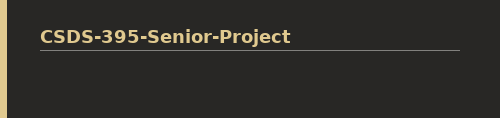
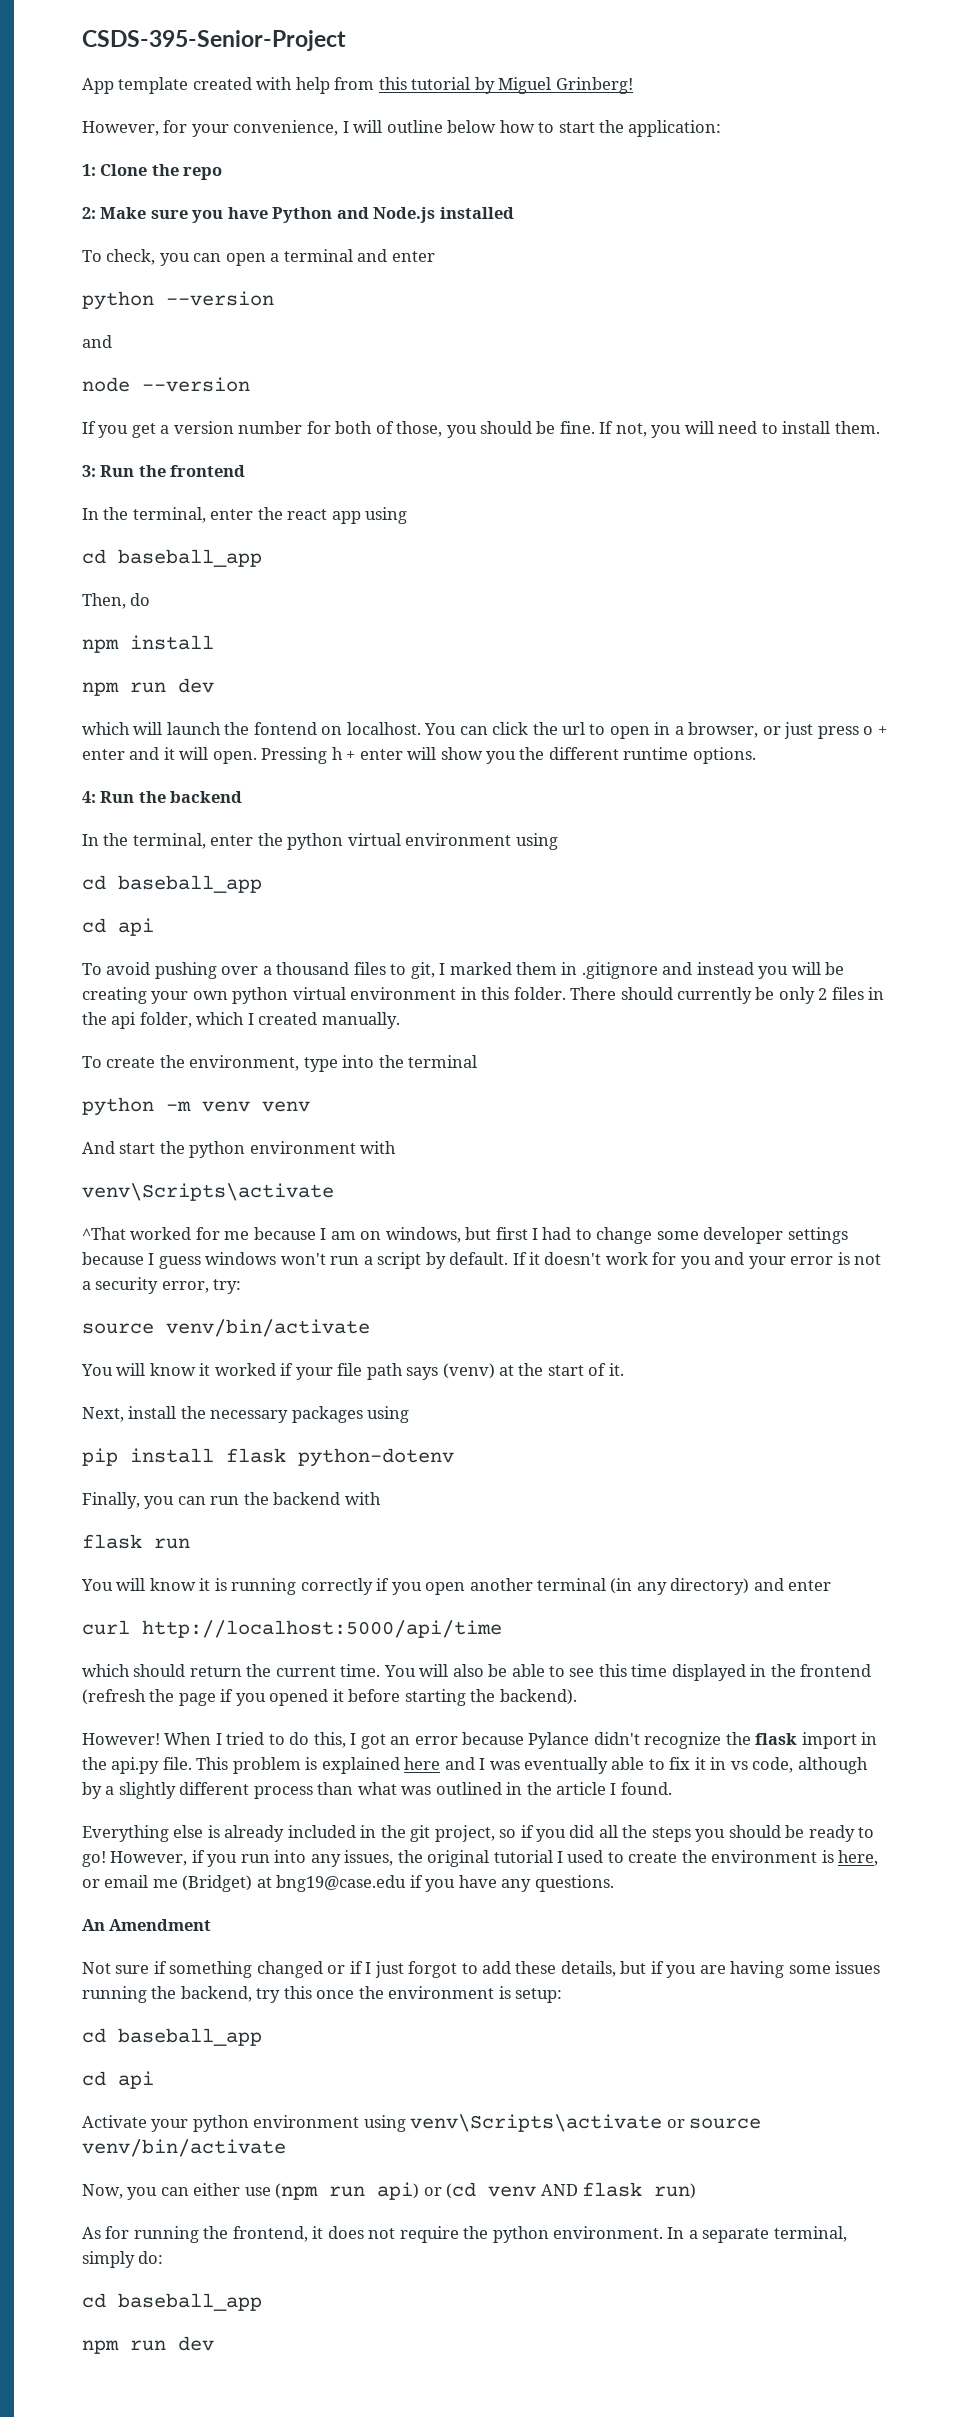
+ App template created with help from this tutorial by Miguel Grinberg!
+ However, for your convenience, I will outline below how to start the application:
+ 1: Clone the repo
+ 2: Make sure you have Python and Node.js installed
+ To check, you can open a terminal and enter
+ python --version
+ and
+ node --version
+ If you get a version number for both of those, you should be fine. If not, you will need to install them.
+ 3: Run the frontend
+ In the terminal, enter the react app using
+ cd baseball_app
+ Then, do
+ npm install
+ npm run dev
+ which will launch the fontend on localhost. You can click the url to open in a browser, or just press o + enter and it will open. Pressing h + enter will show you the different runtime options.
+ 4: Run the backend
+ In the terminal, enter the python virtual environment using
+ cd baseball_app
+ cd api
+ To avoid pushing over a thousand files to git, I marked them in .gitignore and instead you will be creating your own python virtual environment in this folder. There should currently be only 2 files in the api folder, which I created manually.
+ To create the environment, type into the terminal
+ python -m venv venv
+ And start the python environment with
+ venv\Scripts\activate
+ ^That worked for me because I am on windows, but first I had to change some developer settings because I guess windows won't run a script by default. If it doesn't work for you and your error is not a security error, try:
+ source venv/bin/activate
+ You will know it worked if your file path says (venv) at the start of it.
+ Next, install the necessary packages using
+ pip install flask python-dotenv
+ Finally, you can run the backend with
+ flask run
+ You will know it is running correctly if you open another terminal (in any directory) and enter
+ curl http://localhost:5000/api/time
+ which should return the current time. You will also be able to see this time displayed in the frontend (refresh the page if you opened it before starting the backend).
+ However! When I tried to do this, I got an error because Pylance didn't recognize the flask import in the api.py file. This problem is explained here and I was eventually able to fix it in vs code, although by a slightly different process than what was outlined in the article I found.
+ Everything else is already included in the git project, so if you did all the steps you should be ready to go! However, if you run into any issues, the original tutorial I used to create the environment is here, or email me (Bridget) at bng19@case.edu if you have any questions.
+ An Amendment
+ Not sure if something changed or if I just forgot to add these details, but if you are having some issues running the backend, try this once the environment is setup:
+ cd baseball_app
+ cd api
+ Activate your python environment using venv\Scripts\activate or source venv/bin/activate
+ Now, you can either use (npm run api) or (cd venv AND flask run)
+ As for running the frontend, it does not require the python environment. In a separate terminal, simply do:
+ cd baseball_app
+ npm run dev

